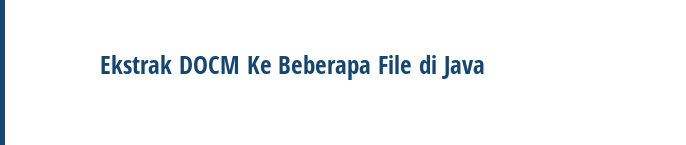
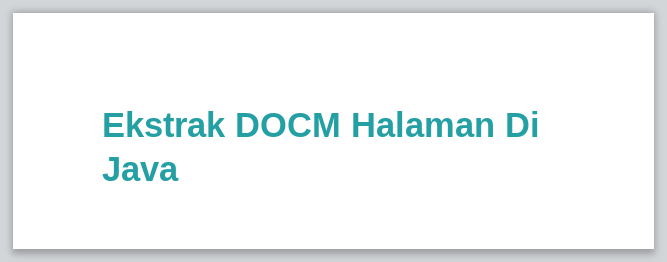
- Ekstrak DOCM Ke Beberapa File di Java
+ Ekstrak DOCM Halaman Di Java

